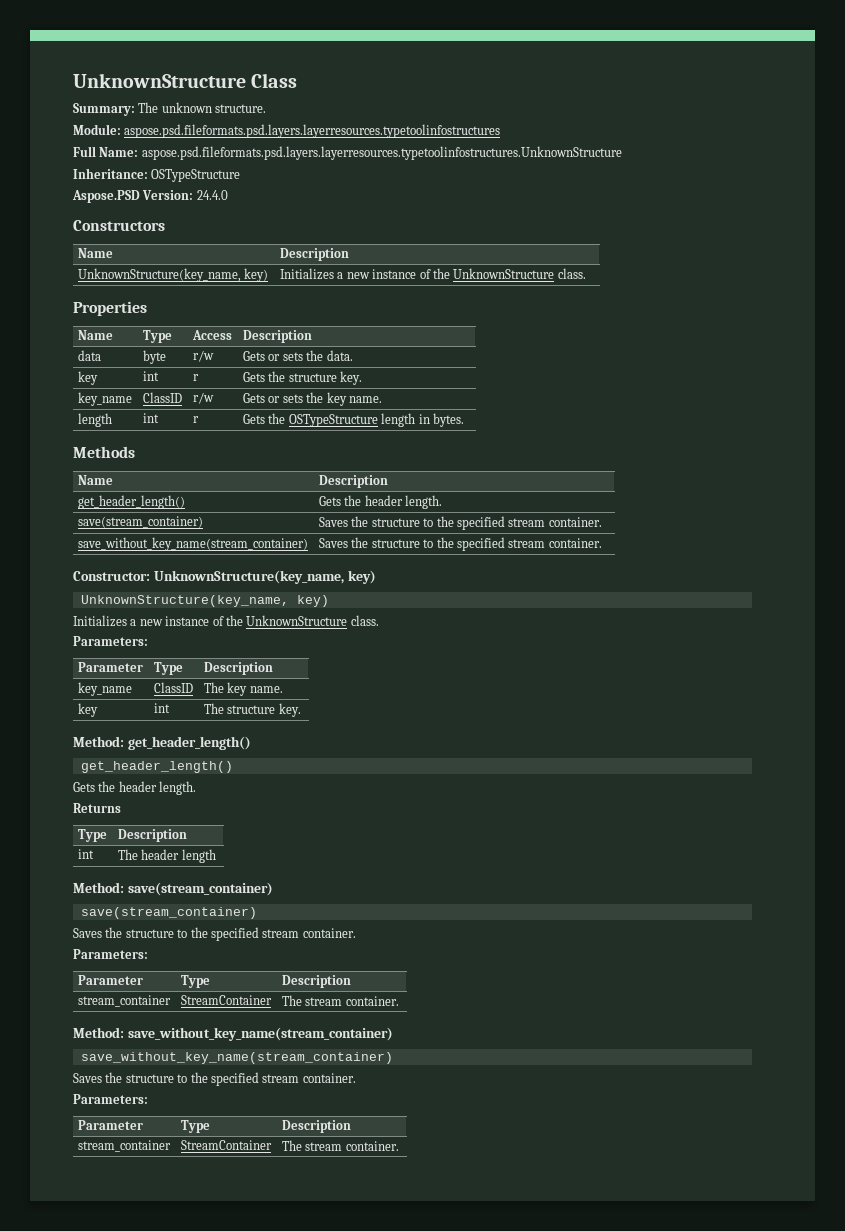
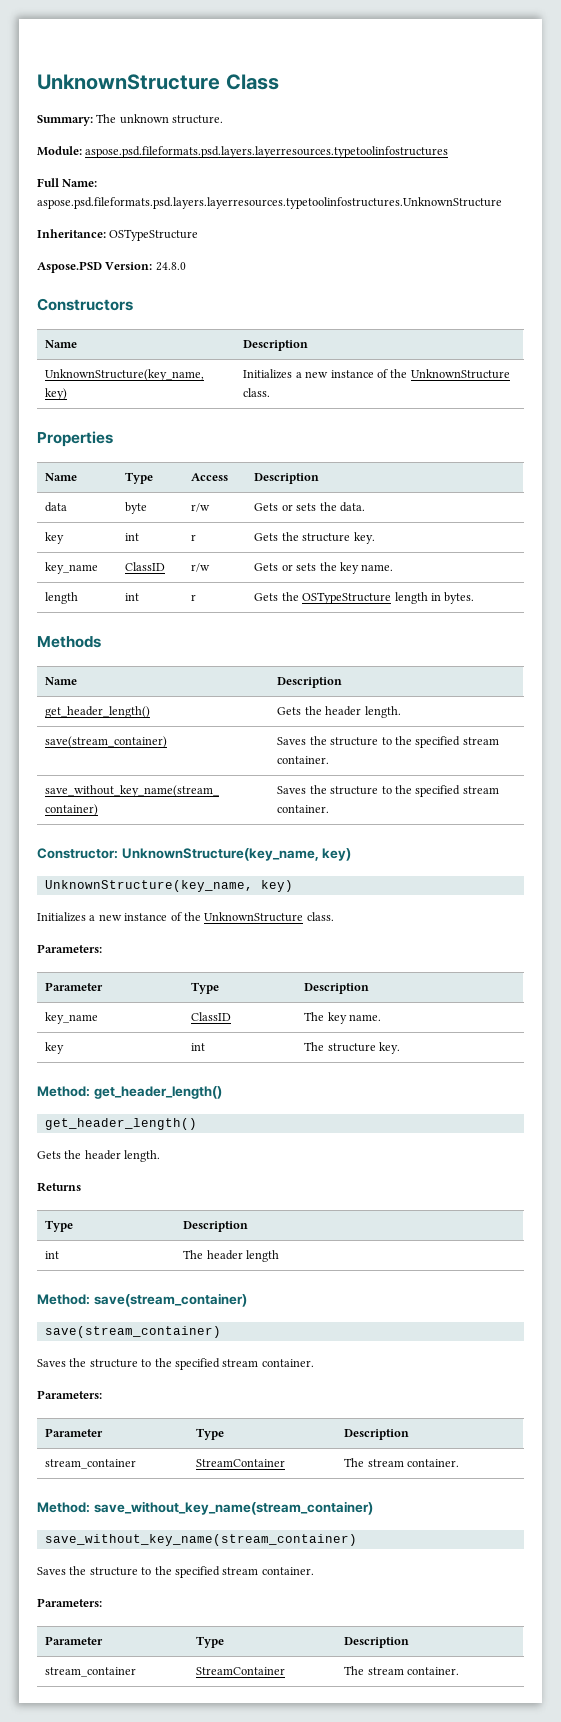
- Aspose.PSD Version: 24.4.0
+ Aspose.PSD Version: 24.8.0

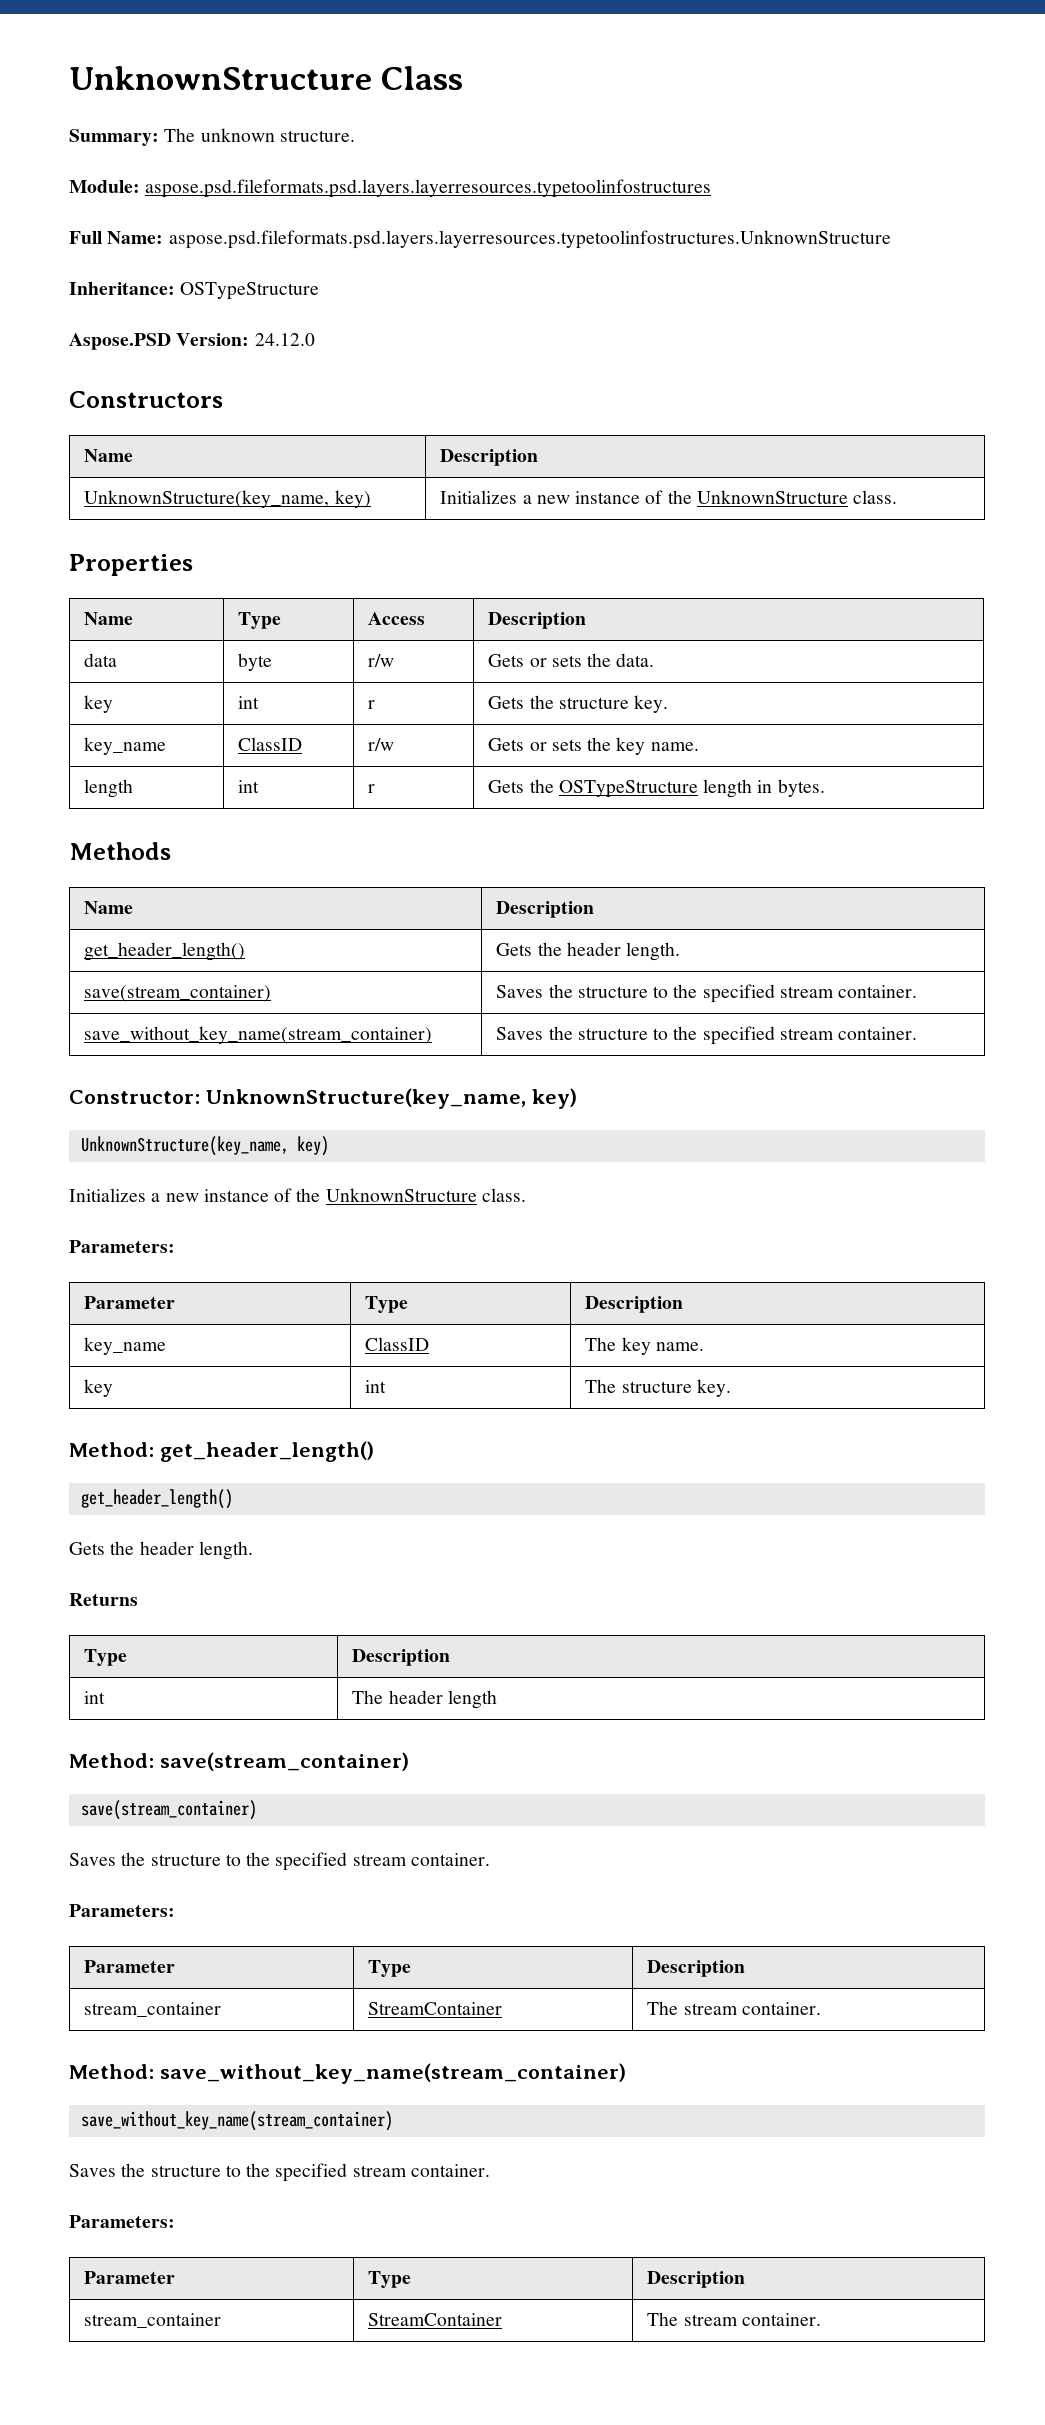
- Aspose.PSD Version: 24.8.0
+ Aspose.PSD Version: 24.12.0

